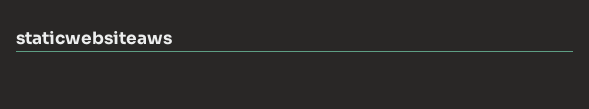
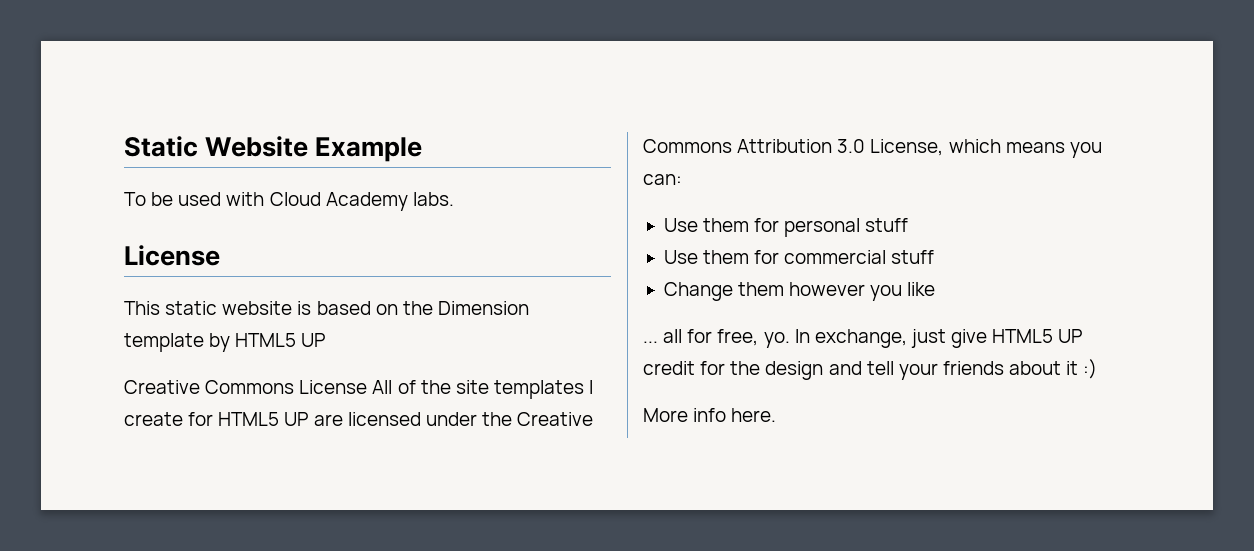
- staticwebsiteaws
+ Static Website Example
+ To be used with Cloud Academy labs.
+ License
+ This static website is based on the Dimension template by HTML5 UP
+ Creative Commons License All of the site templates I create for HTML5 UP are licensed under the Creative Commons Attribution 3.0 License, which means you can:
+ Use them for personal stuff
+ Use them for commercial stuff
+ Change them however you like
+ ... all for free, yo. In exchange, just give HTML5 UP credit for the design and tell your friends about it :)
+ More info here.

